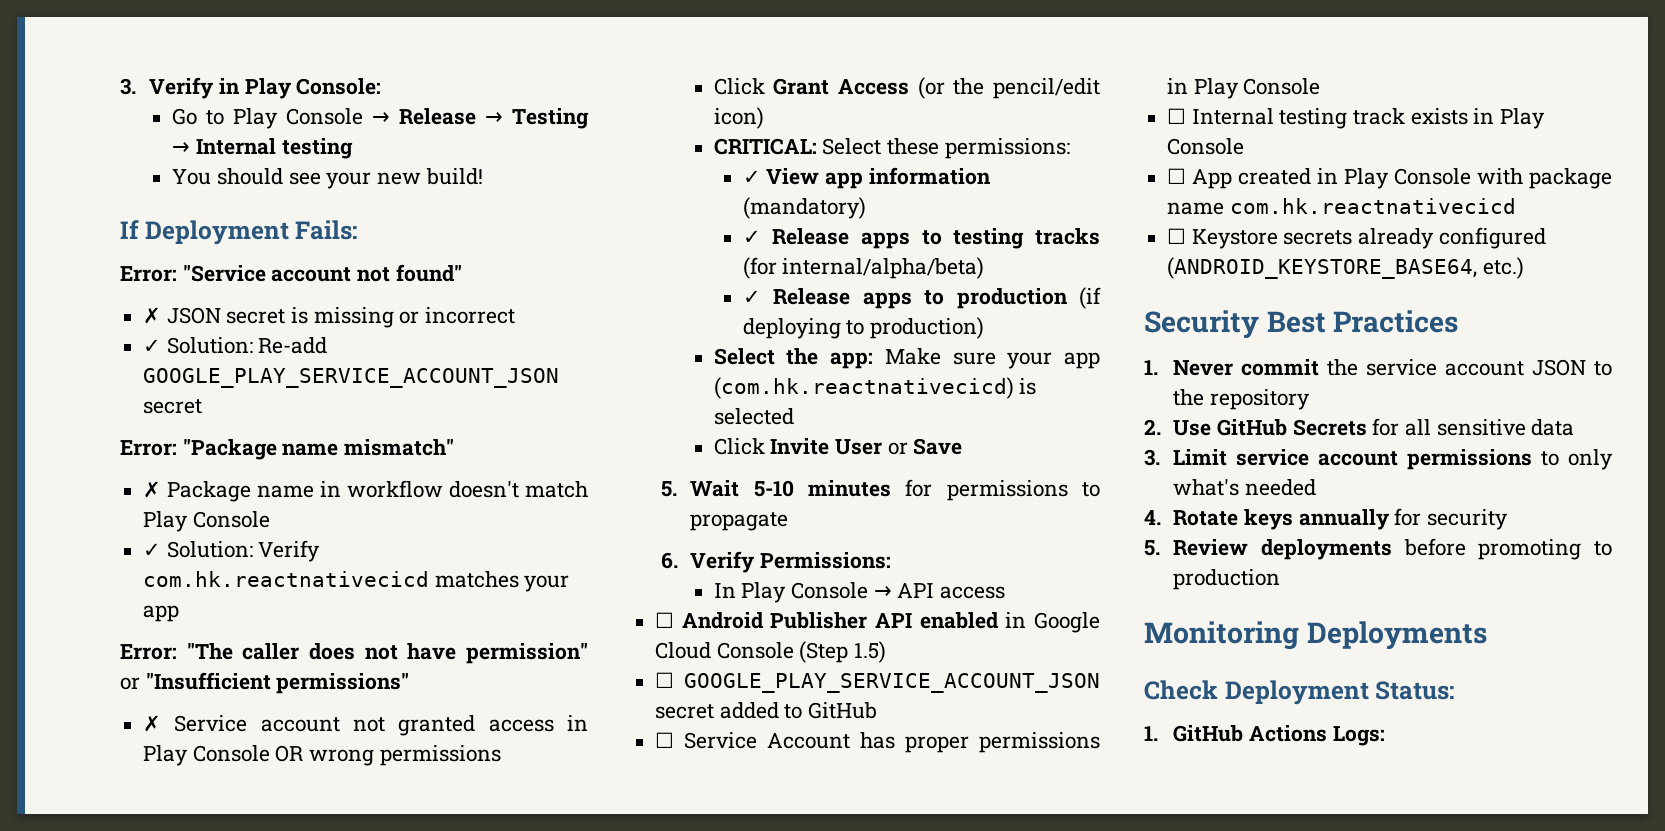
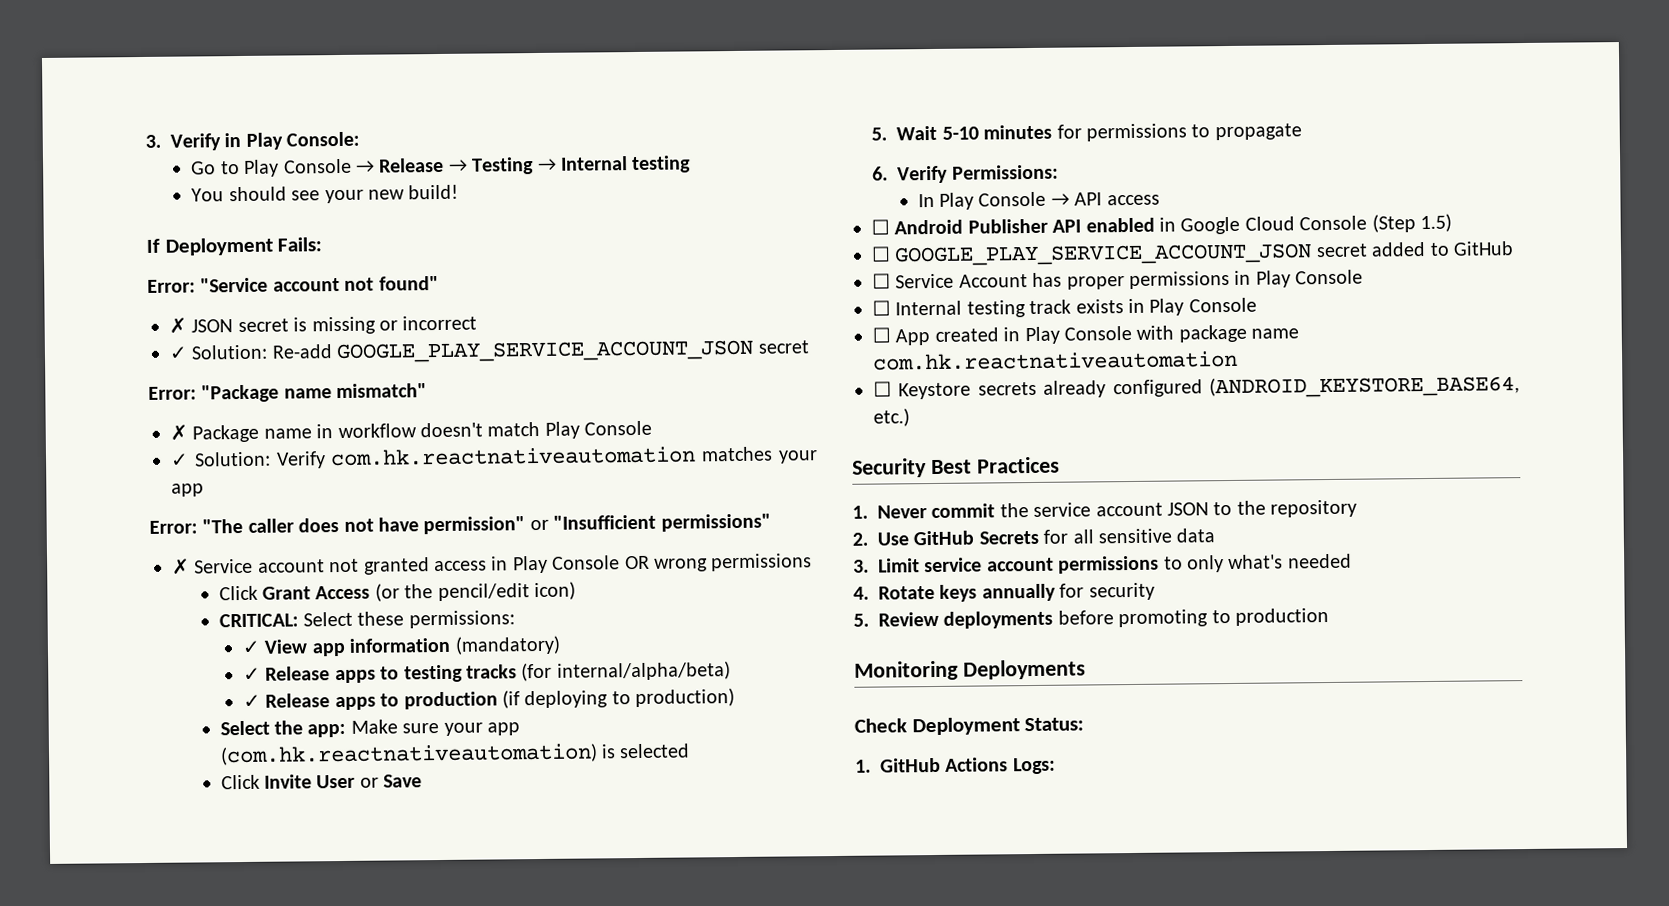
- ✓ Solution: Verify com.hk.reactnativecicd matches your app
+ ✓ Solution: Verify com.hk.reactnativeautomation matches your app
- Select the app: Make sure your app (com.hk.reactnativecicd) is selected
+ Select the app: Make sure your app (com.hk.reactnativeautomation) is selected
- ☐ App created in Play Console with package name com.hk.reactnativecicd
+ ☐ App created in Play Console with package name com.hk.reactnativeautomation

